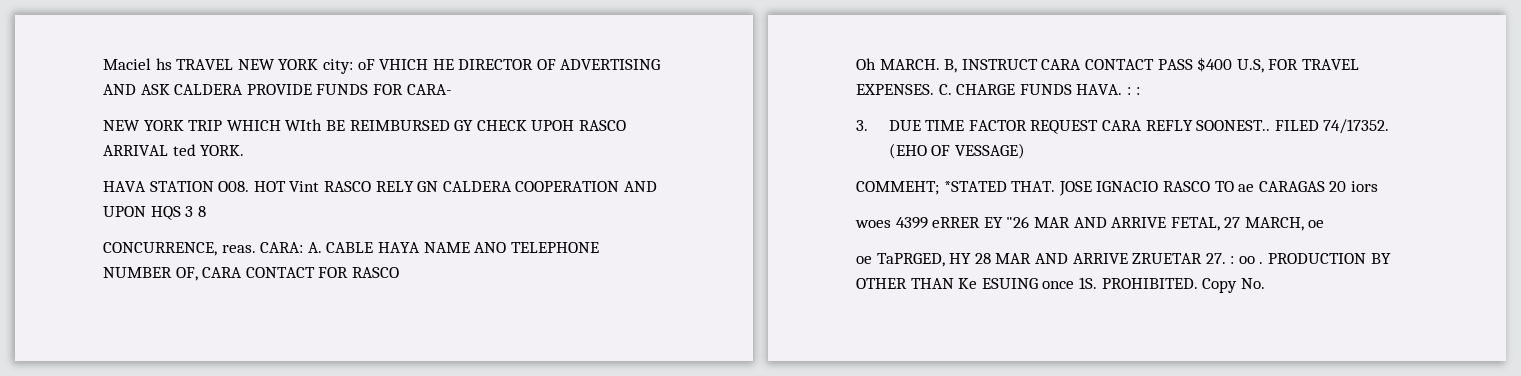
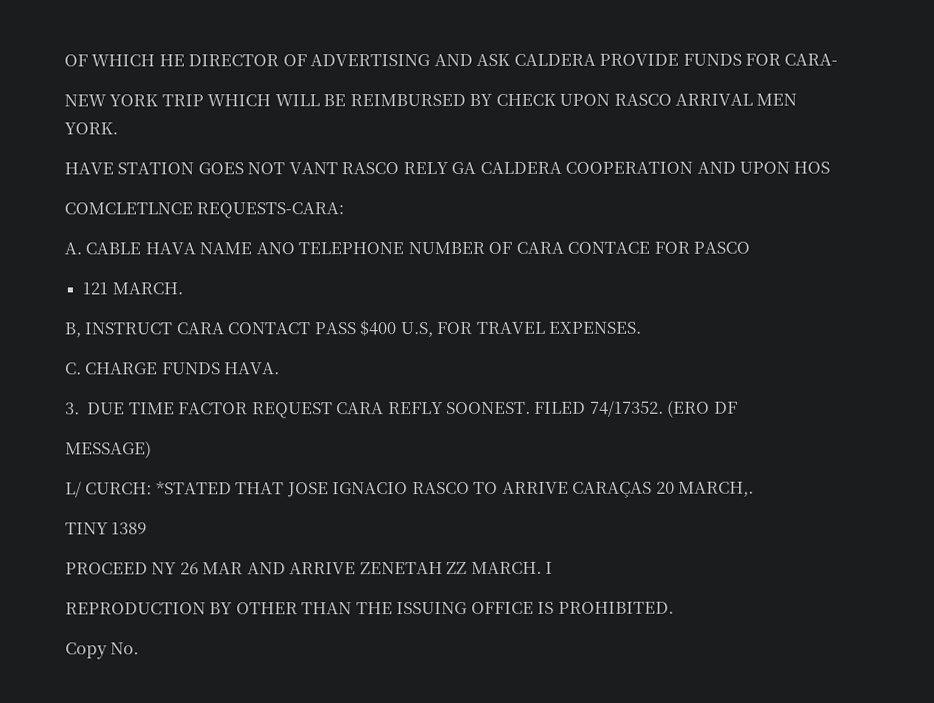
- Maciel hs TRAVEL NEW YORK city: oF VHICH HE DIRECTOR OF ADVERTISING AND ASK CALDERA PROVIDE FUNDS FOR CARA-
+ OF WHICH HE DIRECTOR OF ADVERTISING AND ASK CALDERA PROVIDE FUNDS FOR CARA-
- NEW YORK TRIP WHICH WIth BE REIMBURSED GY CHECK UPOH RASCO ARRIVAL ted YORK.
+ NEW YORK TRIP WHICH WILL BE REIMBURSED BY CHECK UPON RASCO ARRIVAL MEN YORK.
- HAVA STATION O08. HOT Vint RASCO RELY GN CALDERA COOPERATION AND UPON HQS 3 8
- CONCURRENCE, reas. CARA: A. CABLE HAYA NAME ANO TELEPHONE NUMBER OF, CARA CONTACT FOR RASCO
- Oh MARCH. B, INSTRUCT CARA CONTACT PASS $400 U.S, FOR TRAVEL EXPENSES. C. CHARGE FUNDS HAVA. : :
+ HAVE STATION GOES NOT VANT RASCO RELY GA CALDERA COOPERATION AND UPON HOS
+ COMCLETLNCE REQUESTS-CARA:
+ A. CABLE HAVA NAME ANO TELEPHONE NUMBER OF CARA CONTACE FOR PASCO
+ 121 MARCH.
+ B, INSTRUCT CARA CONTACT PASS $400 U.S, FOR TRAVEL EXPENSES.
+ C. CHARGE FUNDS HAVA.
- 3. DUE TIME FACTOR REQUEST CARA REFLY SOONEST..
+ 3. DUE TIME FACTOR REQUEST CARA REFLY SOONEST.
- (EHO OF VESSAGE)
- COMMEHT; *STATED THAT. JOSE IGNACIO RASCO TO ae CARAGAS 20 iors
- woes 4399 eRRER EY "26 MAR AND ARRIVE FETAL, 27 MARCH, oe
- oe TaPRGED, HY 28 MAR AND ARRIVE ZRUETAR 27. : oo . PRODUCTION BY OTHER THAN Ke ESUING once 1S. PROHIBITED. Copy No.
+ (ERO DF
+ MESSAGE)
+ L/ CURCH: *STATED THAT JOSE IGNACIO RASCO TO ARRIVE CARAÇAS 20 MARCH,.
+ TINY 1389
+ PROCEED NY 26 MAR AND ARRIVE ZENETAH ZZ MARCH. I
+ REPRODUCTION BY OTHER THAN THE ISSUING OFFICE IS PROHIBITED.
+ Copy No.

